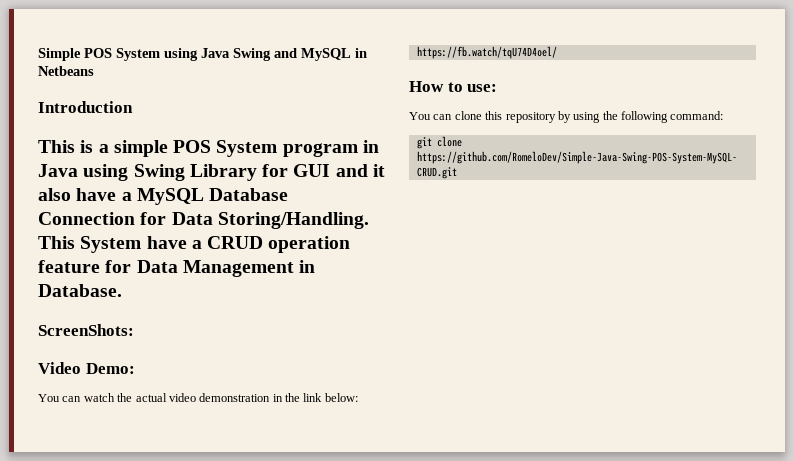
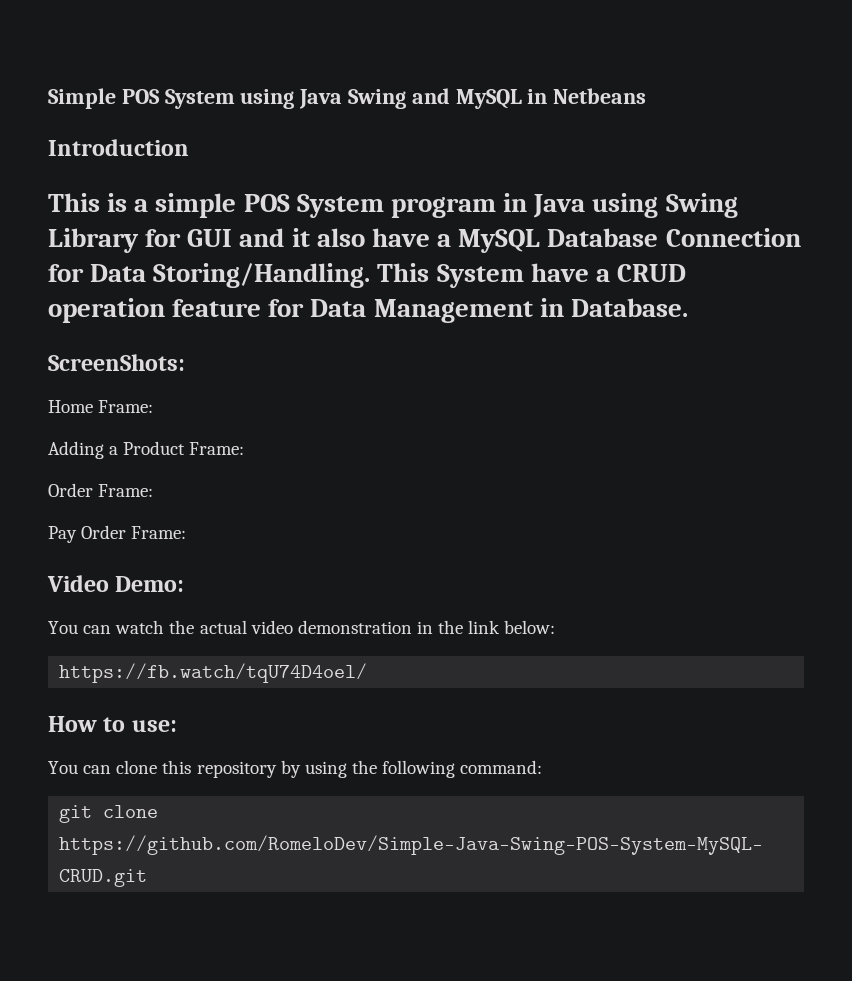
+ Home Frame:
+ Adding a Product Frame:
+ Order Frame:
+ Pay Order Frame:

